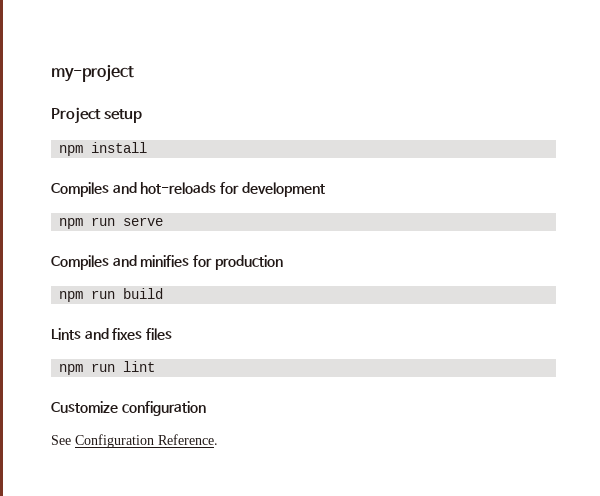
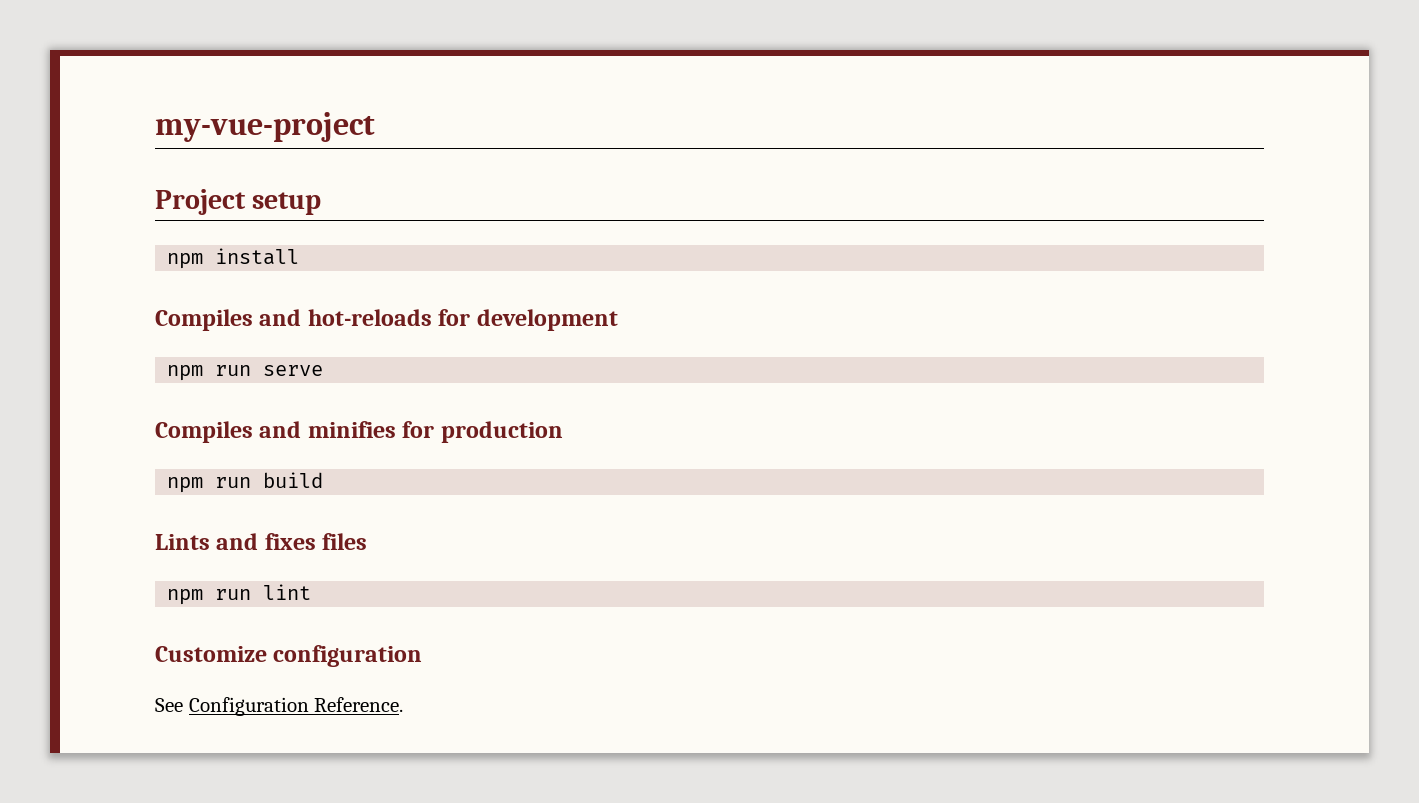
- my-project
+ my-vue-project

